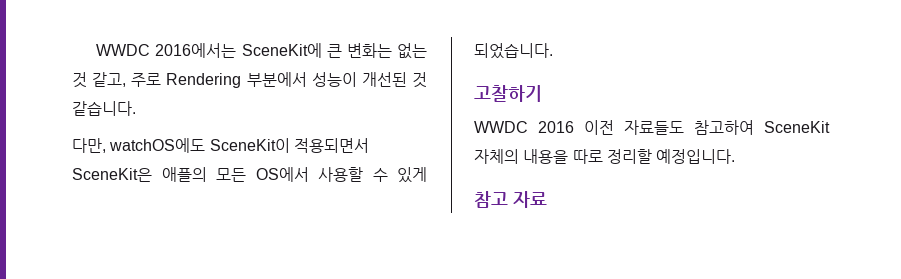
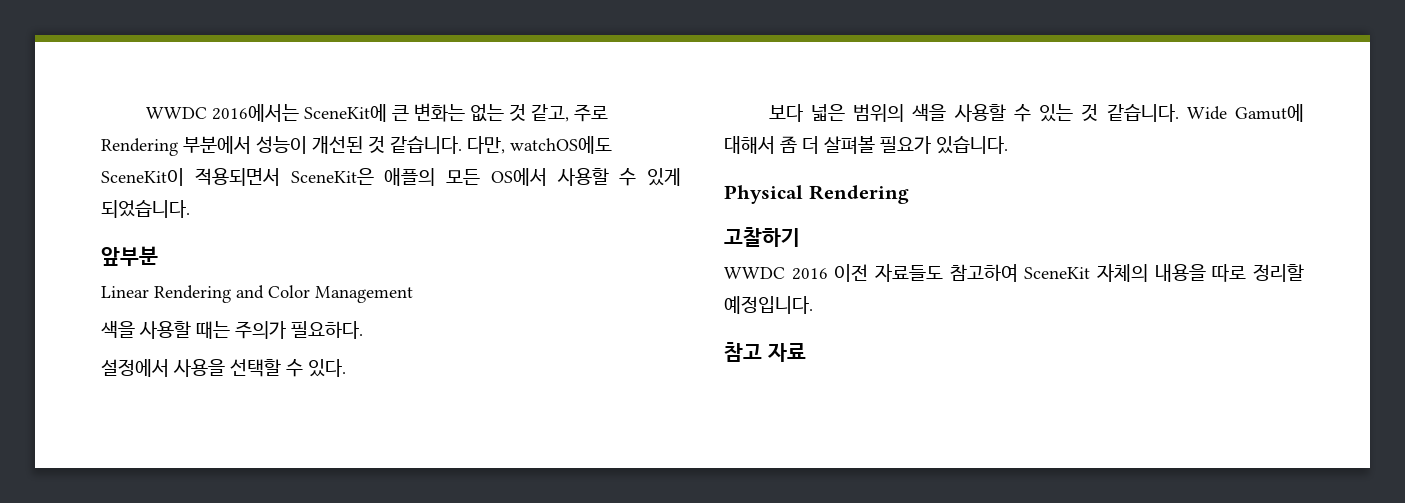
- WWDC 2016에서는 SceneKit에 큰 변화는 없는 것 같고, 주로 Rendering 부분에서 성능이 개선된 것 같습니다.
- 다만, watchOS에도 SceneKit이 적용되면서 SceneKit은 애플의 모든 OS에서 사용할 수 있게 되었습니다.
+ WWDC 2016에서는 SceneKit에 큰 변화는 없는 것 같고, 주로 Rendering 부분에서 성능이 개선된 것 같습니다. 다만, watchOS에도 SceneKit이 적용되면서 SceneKit은 애플의 모든 OS에서 사용할 수 있게 되었습니다.
+ 앞부분
+ Linear Rendering and Color Management
+ 색을 사용할 때는 주의가 필요하다.
+ 설정에서 사용을 선택할 수 있다.
+ 보다 넓은 범위의 색을 사용할 수 있는 것 같습니다. Wide Gamut에 대해서 좀 더 살펴볼 필요가 있습니다.
+ Physical Rendering

